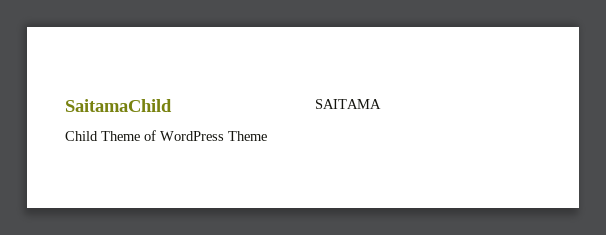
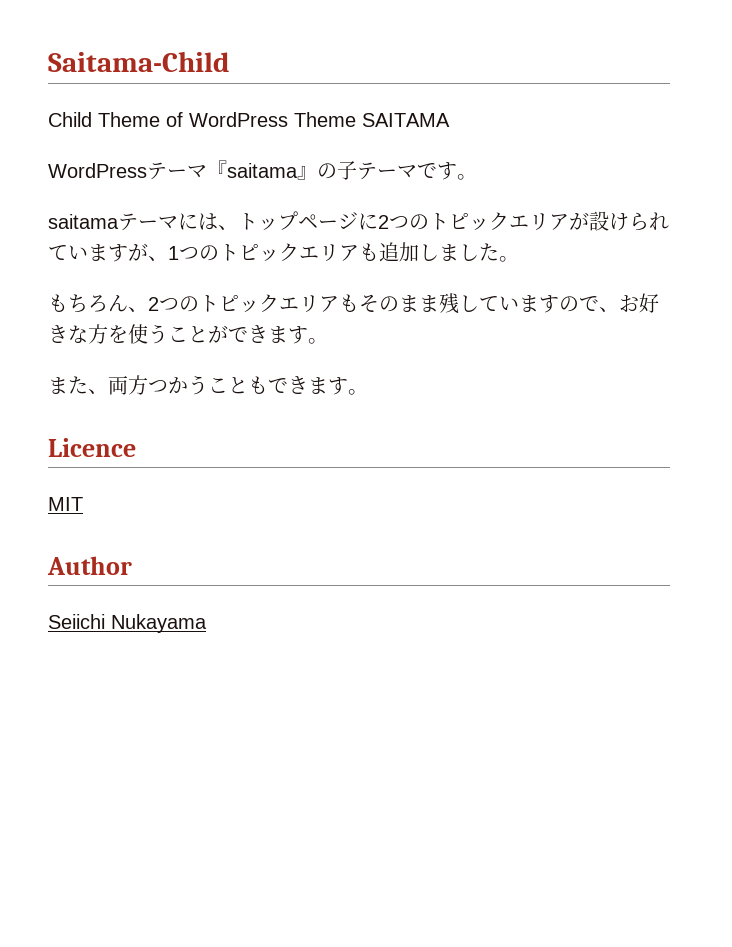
- SaitamaChild
+ Saitama-Child
+ WordPressテーマ『saitama』の子テーマです。
+ saitamaテーマには、トップページに2つのトピックエリアが設けられていますが、1つのトピックエリアも追加しました。
+ もちろん、2つのトピックエリアもそのまま残していますので、お好きな方を使うことができます。
+ また、両方つかうこともできます。
+ Licence
+ MIT
+ Author
+ Seiichi Nukayama

